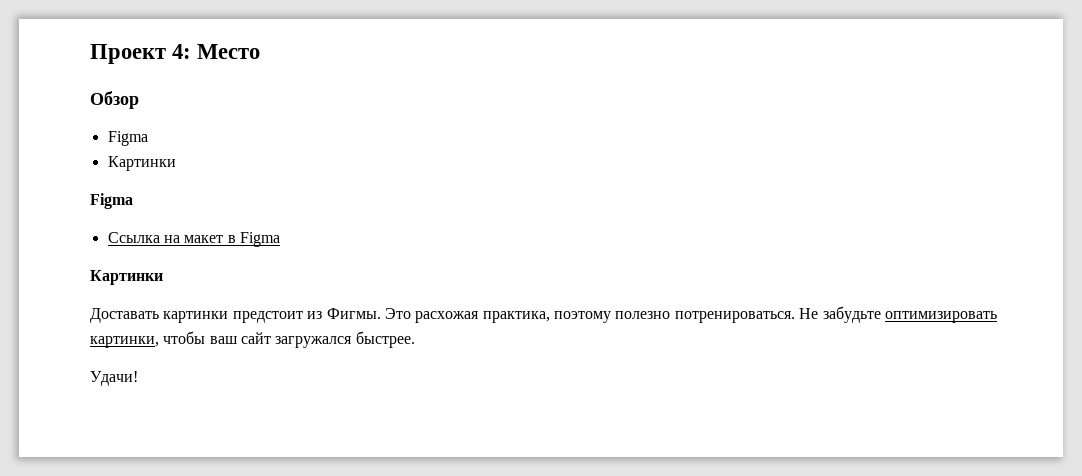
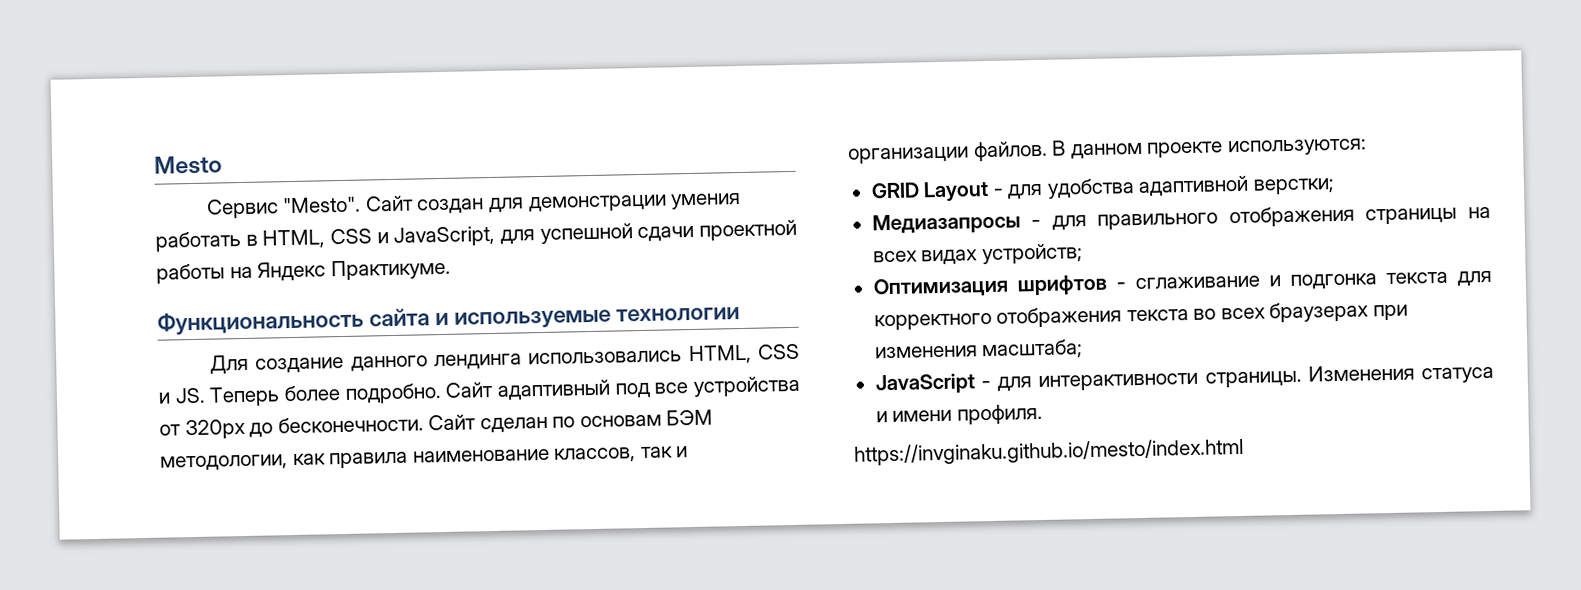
- Проект 4: Место
- Обзор
- Figma
- Картинки
- Figma
- Ссылка на макет в Figma
- Картинки
- Доставать картинки предстоит из Фигмы. Это расхожая практика, поэтому полезно потренироваться. Не забудьте оптимизировать картинки, чтобы ваш сайт загружался быстрее.
- Удачи!
+ Mesto
+ Сервис "Mesto". Сайт создан для демонстрации умения работать в HTML, CSS и JavaScript, для успешной сдачи проектной работы на Яндекс Практикуме.
+ Функциональность сайта и используемые технологии
+ Для создание данного лендинга использовались HTML, CSS и JS. Теперь более подробно. Сайт адаптивный под все устройства от 320px до бесконечности. Сайт сделан по основам БЭМ методологии, как правила наименование классов, так и организации файлов. В данном проекте используются:
+ GRID Layout - для удобства адаптивной верстки;
+ Медиазапросы - для правильного отображения страницы на всех видах устройств;
+ Оптимизация шрифтов - сглаживание и подгонка текста для корректного отображения текста во всех браузерах при изменения масштаба;
+ JavaScript - для интерактивности страницы. Изменения статуса и имени профиля.
+ https://invginaku.github.io/mesto/index.html

